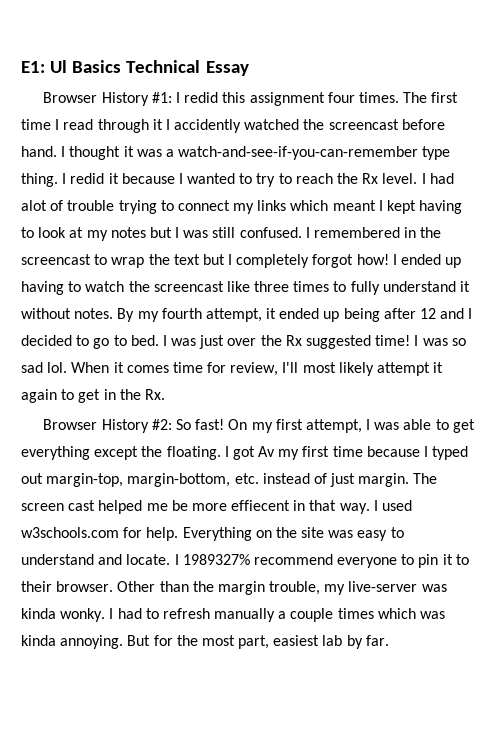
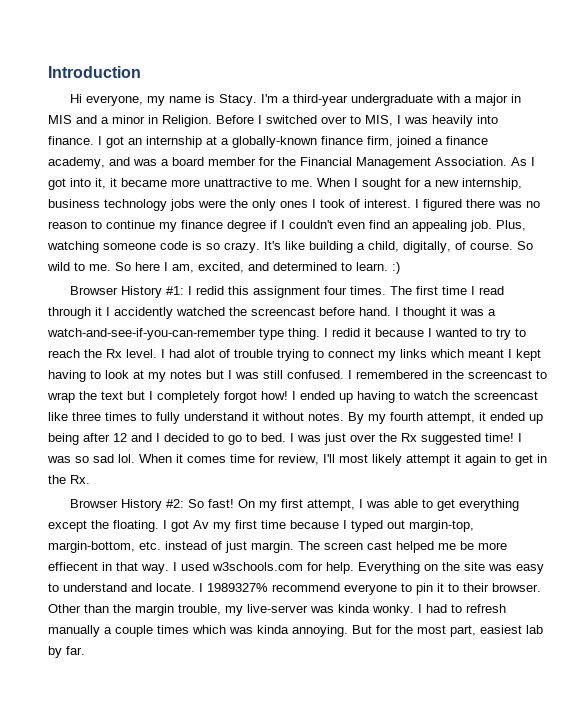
- E1: Ul Basics Technical Essay
+ Introduction
+ Hi everyone, my name is Stacy. I'm a third-year undergraduate with a major in MIS and a minor in Religion. Before I switched over to MIS, I was heavily into finance. I got an internship at a globally-known finance firm, joined a finance academy, and was a board member for the Financial Management Association. As I got into it, it became more unattractive to me. When I sought for a new internship, business technology jobs were the only ones I took of interest. I figured there was no reason to continue my finance degree if I couldn't even find an appealing job. Plus, watching someone code is so crazy. It's like building a child, digitally, of course. So wild to me. So here I am, excited, and determined to learn. :)

